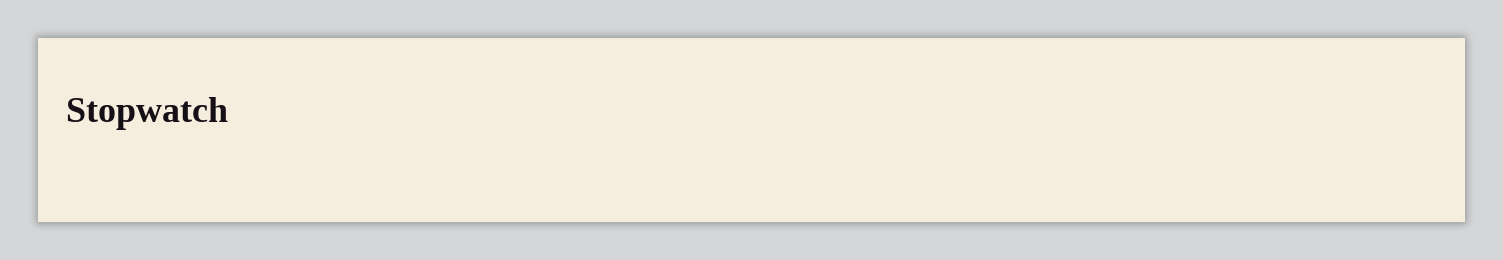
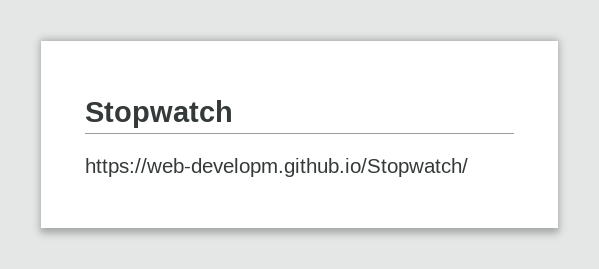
+ https://web-developm.github.io/Stopwatch/

